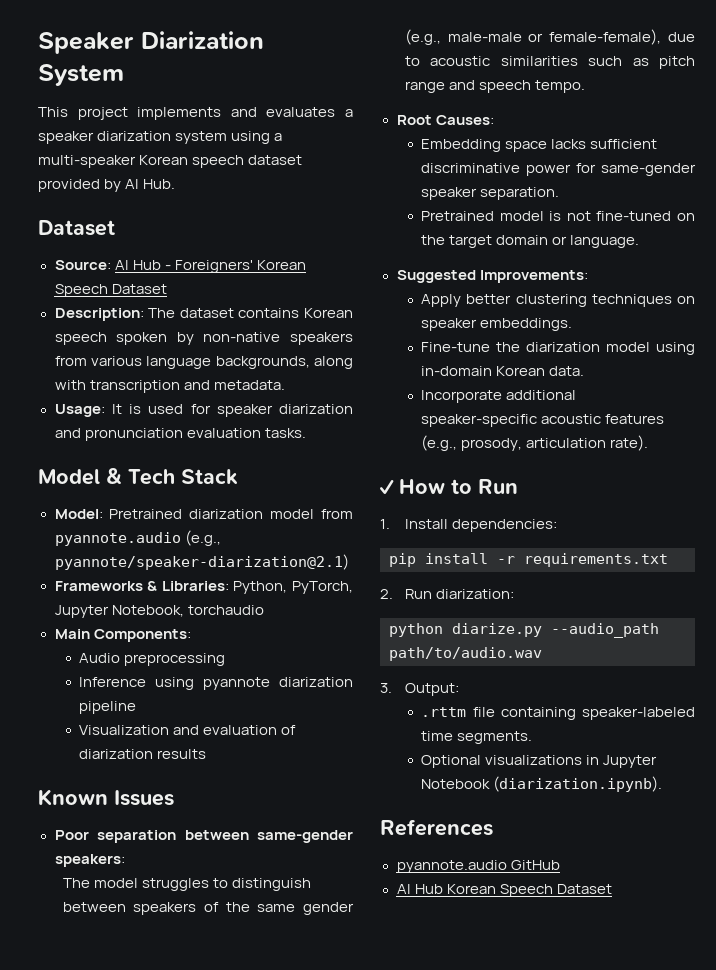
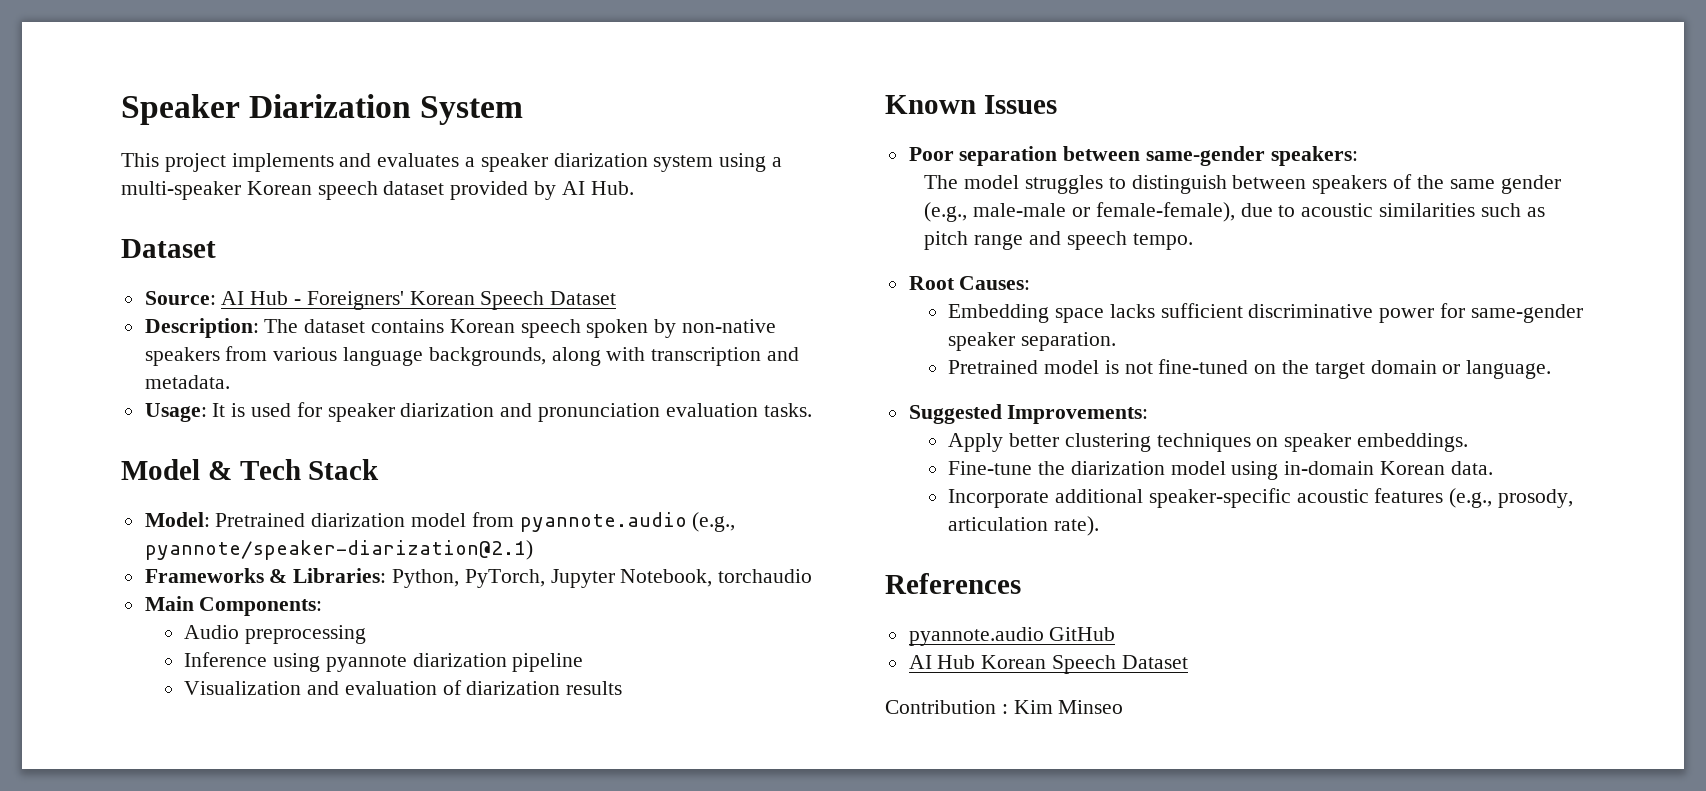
- ✓ How to Run
- 1. Install dependencies:
- pip install -r requirements.txt
- 2. Run diarization:
- python diarize.py --audio_path path/to/audio.wav
- 3. Output:
- .rttm file containing speaker-labeled time segments.
- Optional visualizations in Jupyter Notebook (diarization.ipynb).
+ Contribution : Kim Minseo

